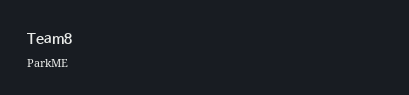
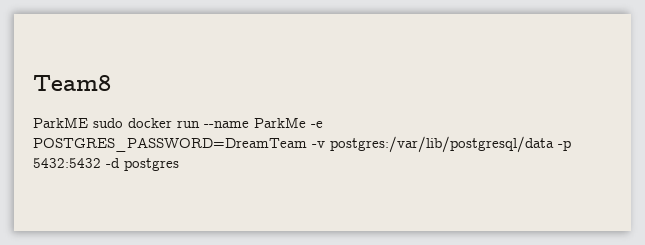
- ParkME
+ ParkME sudo docker run --name ParkMe -e POSTGRES_PASSWORD=DreamTeam -v postgres:/var/lib/postgresql/data -p 5432:5432 -d postgres

